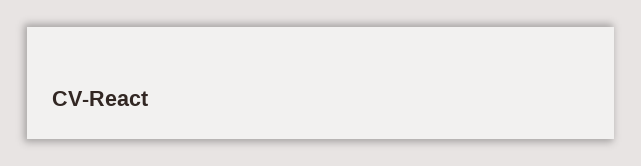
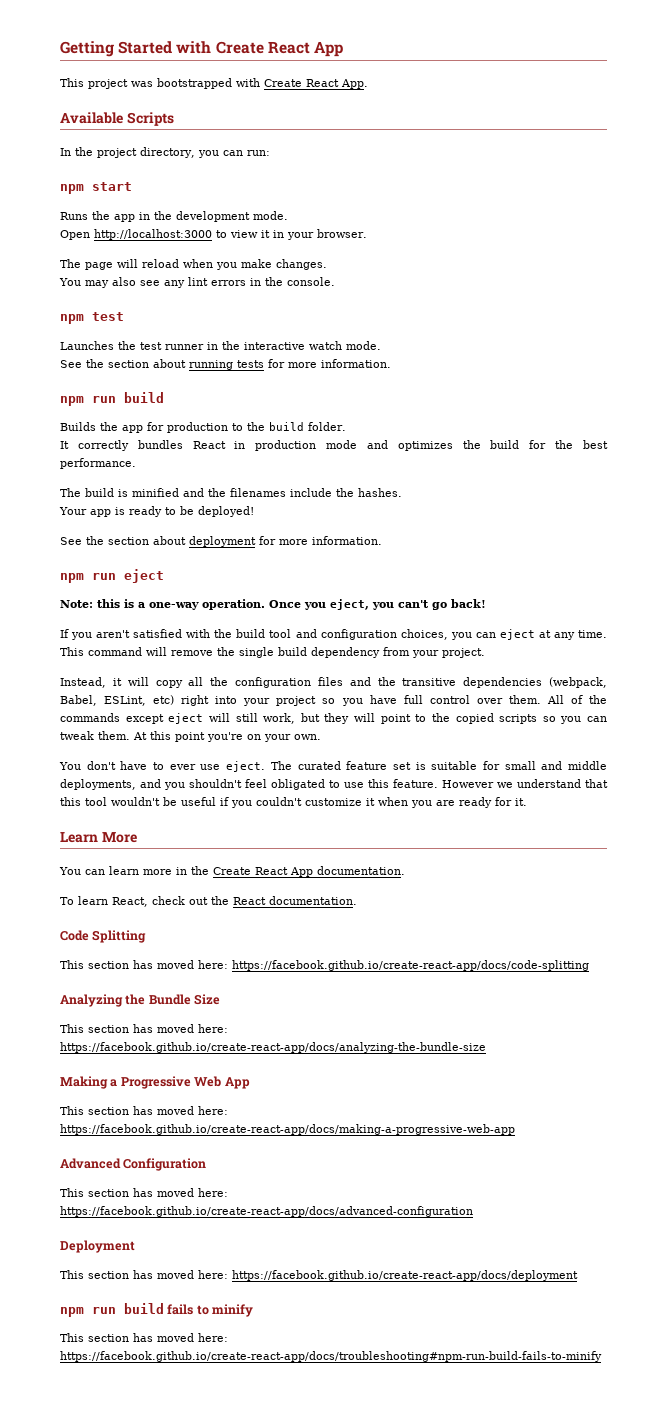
- CV-React
+ Getting Started with Create React App
+ This project was bootstrapped with Create React App.
+ Available Scripts
+ In the project directory, you can run:
+ npm start
+ Runs the app in the development mode.
+ Open http://localhost:3000 to view it in your browser.
+ The page will reload when you make changes.
+ You may also see any lint errors in the console.
+ npm test
+ Launches the test runner in the interactive watch mode.
+ See the section about running tests for more information.
+ npm run build
+ Builds the app for production to the build folder.
+ It correctly bundles React in production mode and optimizes the build for the best performance.
+ The build is minified and the filenames include the hashes.
+ Your app is ready to be deployed!
+ See the section about deployment for more information.
+ npm run eject
+ Note: this is a one-way operation. Once you eject, you can't go back!
+ If you aren't satisfied with the build tool and configuration choices, you can eject at any time. This command will remove the single build dependency from your project.
+ Instead, it will copy all the configuration files and the transitive dependencies (webpack, Babel, ESLint, etc) right into your project so you have full control over them. All of the commands except eject will still work, but they will point to the copied scripts so you can tweak them. At this point you're on your own.
+ You don't have to ever use eject. The curated feature set is suitable for small and middle deployments, and you shouldn't feel obligated to use this feature. However we understand that this tool wouldn't be useful if you couldn't customize it when you are ready for it.
+ Learn More
+ You can learn more in the Create React App documentation.
+ To learn React, check out the React documentation.
+ Code Splitting
+ This section has moved here: https://facebook.github.io/create-react-app/docs/code-splitting
+ Analyzing the Bundle Size
+ This section has moved here: https://facebook.github.io/create-react-app/docs/analyzing-the-bundle-size
+ Making a Progressive Web App
+ This section has moved here: https://facebook.github.io/create-react-app/docs/making-a-progressive-web-app
+ Advanced Configuration
+ This section has moved here: https://facebook.github.io/create-react-app/docs/advanced-configuration
+ Deployment
+ This section has moved here: https://facebook.github.io/create-react-app/docs/deployment
+ npm run build fails to minify
+ This section has moved here: https://facebook.github.io/create-react-app/docs/troubleshooting#npm-run-build-fails-to-minify

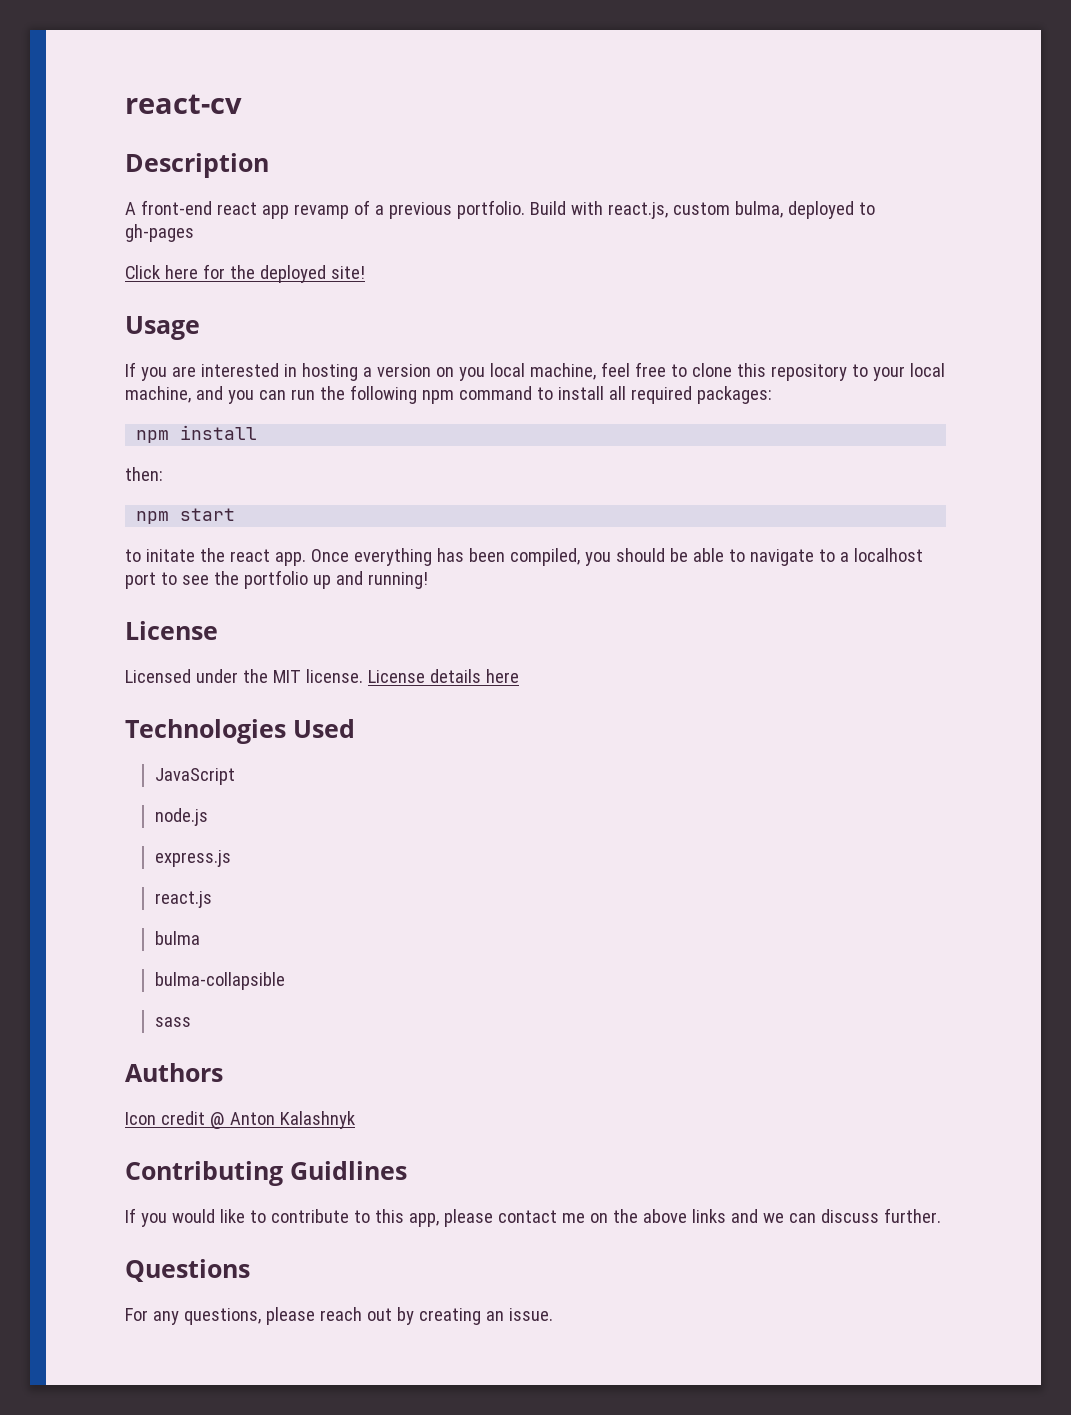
- Getting Started with Create React App
- This project was bootstrapped with Create React App.
- Available Scripts
- In the project directory, you can run:
+ react-cv
+ Description
+ A front-end react app revamp of a previous portfolio. Build with react.js, custom bulma, deployed to gh-pages
+ Click here for the deployed site!
+ Usage
+ If you are interested in hosting a version on you local machine, feel free to clone this repository to your local machine, and you can run the following npm command to install all required packages:
+ npm install
+ then:
  npm start
- Runs the app in the development mode.
- Open http://localhost:3000 to view it in your browser.
- The page will reload when you make changes.
- You may also see any lint errors in the console.
- npm test
- Launches the test runner in the interactive watch mode.
- See the section about running tests for more information.
- npm run build
- Builds the app for production to the build folder.
- It correctly bundles React in production mode and optimizes the build for the best performance.
- The build is minified and the filenames include the hashes.
- Your app is ready to be deployed!
- See the section about deployment for more information.
- npm run eject
- Note: this is a one-way operation. Once you eject, you can't go back!
- If you aren't satisfied with the build tool and configuration choices, you can eject at any time. This command will remove the single build dependency from your project.
- Instead, it will copy all the configuration files and the transitive dependencies (webpack, Babel, ESLint, etc) right into your project so you have full control over them. All of the commands except eject will still work, but they will point to the copied scripts so you can tweak them. At this point you're on your own.
- You don't have to ever use eject. The curated feature set is suitable for small and middle deployments, and you shouldn't feel obligated to use this feature. However we understand that this tool wouldn't be useful if you couldn't customize it when you are ready for it.
- Learn More
- You can learn more in the Create React App documentation.
- To learn React, check out the React documentation.
- Code Splitting
- This section has moved here: https://facebook.github.io/create-react-app/docs/code-splitting
- Analyzing the Bundle Size
- This section has moved here: https://facebook.github.io/create-react-app/docs/analyzing-the-bundle-size
- Making a Progressive Web App
- This section has moved here: https://facebook.github.io/create-react-app/docs/making-a-progressive-web-app
- Advanced Configuration
- This section has moved here: https://facebook.github.io/create-react-app/docs/advanced-configuration
- Deployment
- This section has moved here: https://facebook.github.io/create-react-app/docs/deployment
- npm run build fails to minify
- This section has moved here: https://facebook.github.io/create-react-app/docs/troubleshooting#npm-run-build-fails-to-minify
+ to initate the react app. Once everything has been compiled, you should be able to navigate to a localhost port to see the portfolio up and running!
+ License
+ Licensed under the MIT license. License details here
+ Technologies Used
+ JavaScript
+ node.js
+ express.js
+ react.js
+ bulma
+ bulma-collapsible
+ sass
+ Authors
+ Icon credit @ Anton Kalashnyk
+ Contributing Guidlines
+ If you would like to contribute to this app, please contact me on the above links and we can discuss further.
+ Questions
+ For any questions, please reach out by creating an issue.

